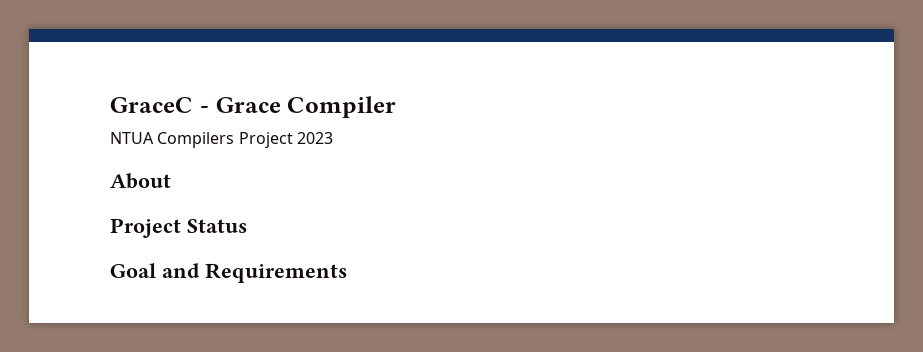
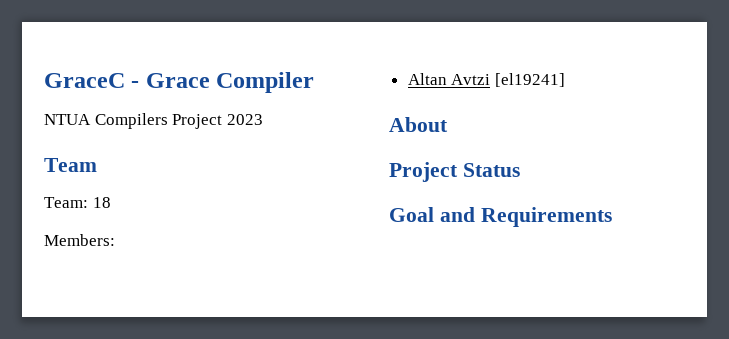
+ Team
+ Team: 18
+ Members:
+ Altan Avtzi [el19241]

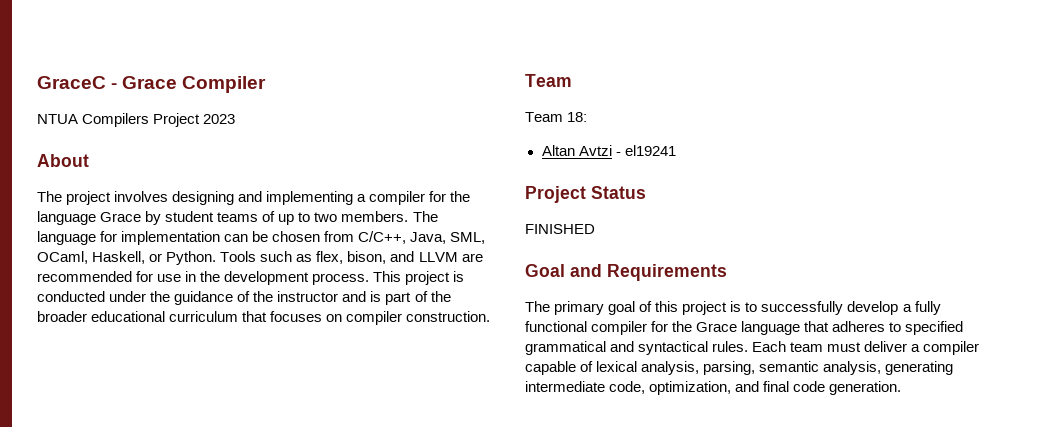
+ About
+ The project involves designing and implementing a compiler for the language Grace by student teams of up to two members. The language for implementation can be chosen from C/C++, Java, SML, OCaml, Haskell, or Python. Tools such as flex, bison, and LLVM are recommended for use in the development process. This project is conducted under the guidance of the instructor and is part of the broader educational curriculum that focuses on compiler construction.
  Team
- Team: 18
- Members:
+ Team 18:
- Altan Avtzi [el19241]
- About
+ Altan Avtzi - el19241
+ FINISHED
+ The primary goal of this project is to successfully develop a fully functional compiler for the Grace language that adheres to specified grammatical and syntactical rules. Each team must deliver a compiler capable of lexical analysis, parsing, semantic analysis, generating intermediate code, optimization, and final code generation.

